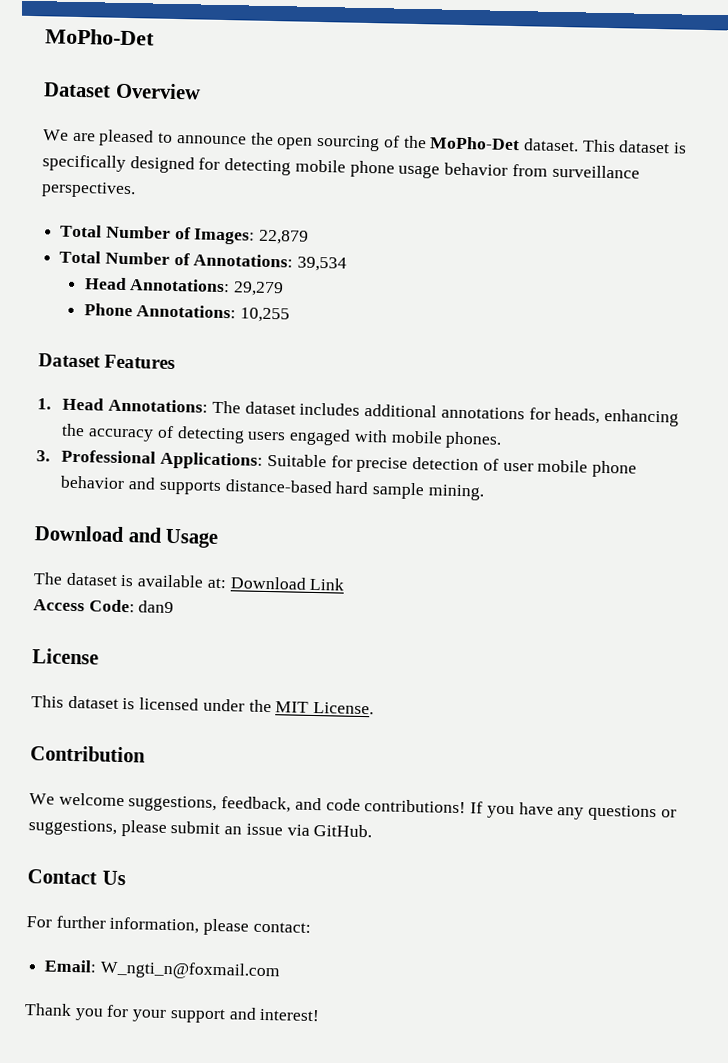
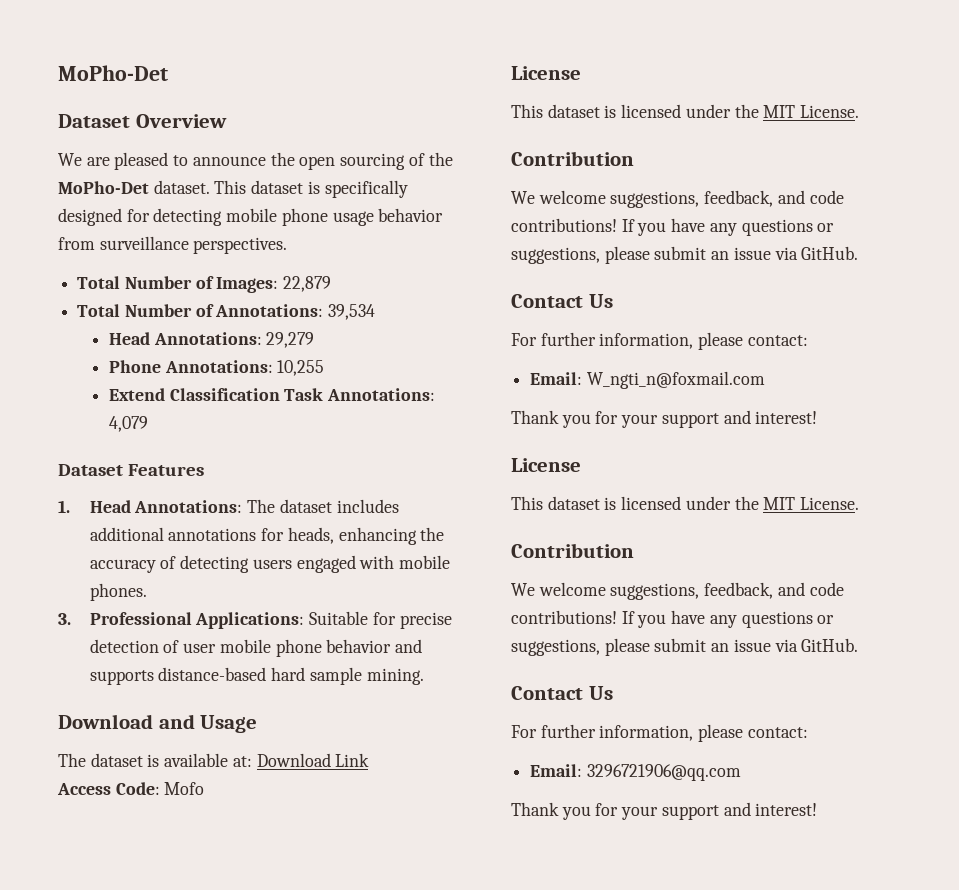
+ Extend Classification Task Annotations: 4,079
- Access Code: dan9
+ Access Code: Mofo
  Email: W_ngti_n@foxmail.com
+ Thank you for your support and interest!
+ License
+ This dataset is licensed under the MIT License.
+ Contribution
+ We welcome suggestions, feedback, and code contributions! If you have any questions or suggestions, please submit an issue via GitHub.
+ Contact Us
+ For further information, please contact:
+ Email: 3296721906@qq.com

